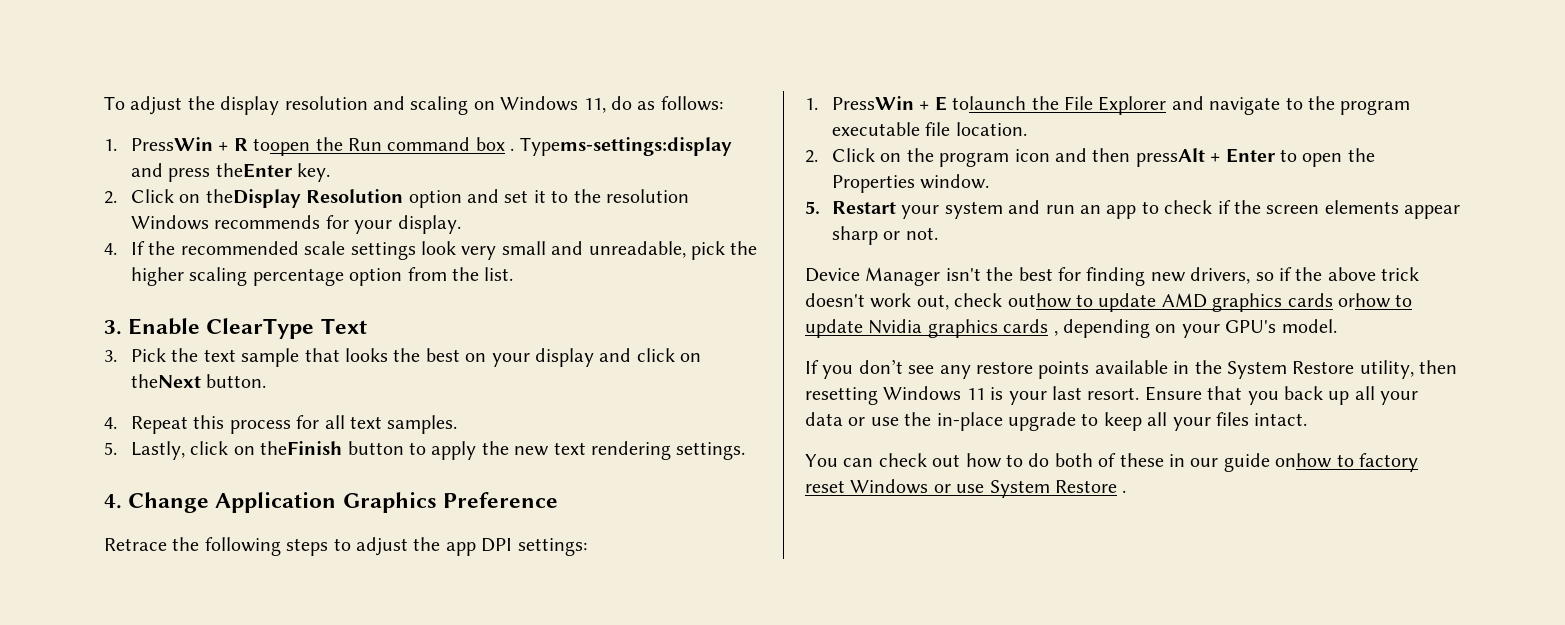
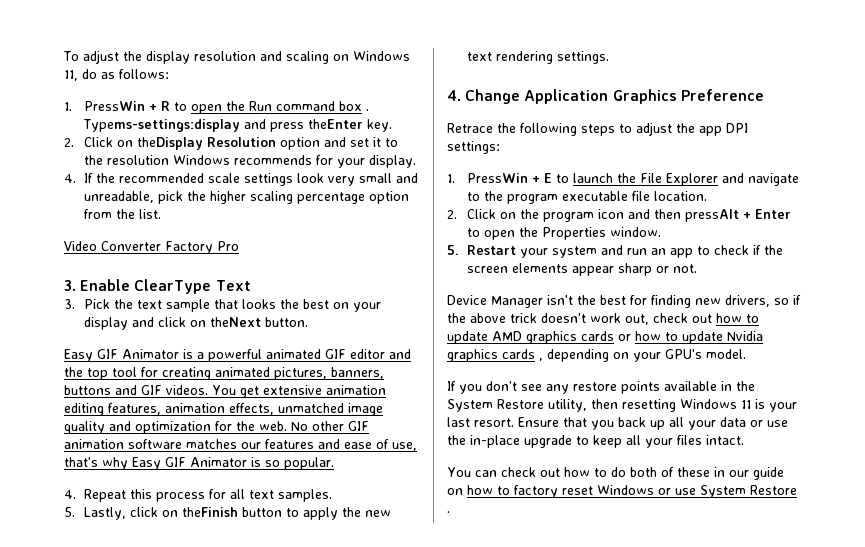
- 1. PressWin + R toopen the Run command box .
+ 1. PressWin + R to open the Run command box .
+ Video Converter Factory Pro
+ Easy GIF Animator is a powerful animated GIF editor and the top tool for creating animated pictures, banners, buttons and GIF videos. You get extensive animation editing features, animation effects, unmatched image quality and optimization for the web. No other GIF animation software matches our features and ease of use, that's why Easy GIF Animator is so popular.
- 1. PressWin + E tolaunch the File Explorer and navigate to the program executable file location.
+ 1. PressWin + E to launch the File Explorer and navigate to the program executable file location.
- Device Manager isn't the best for finding new drivers, so if the above trick doesn't work out, check outhow to update AMD graphics cards orhow to update Nvidia graphics cards , depending on your GPU's model.
+ Device Manager isn't the best for finding new drivers, so if the above trick doesn't work out, check out how to update AMD graphics cards or how to update Nvidia graphics cards , depending on your GPU's model.
- You can check out how to do both of these in our guide onhow to factory reset Windows or use System Restore .
+ You can check out how to do both of these in our guide on how to factory reset Windows or use System Restore .

